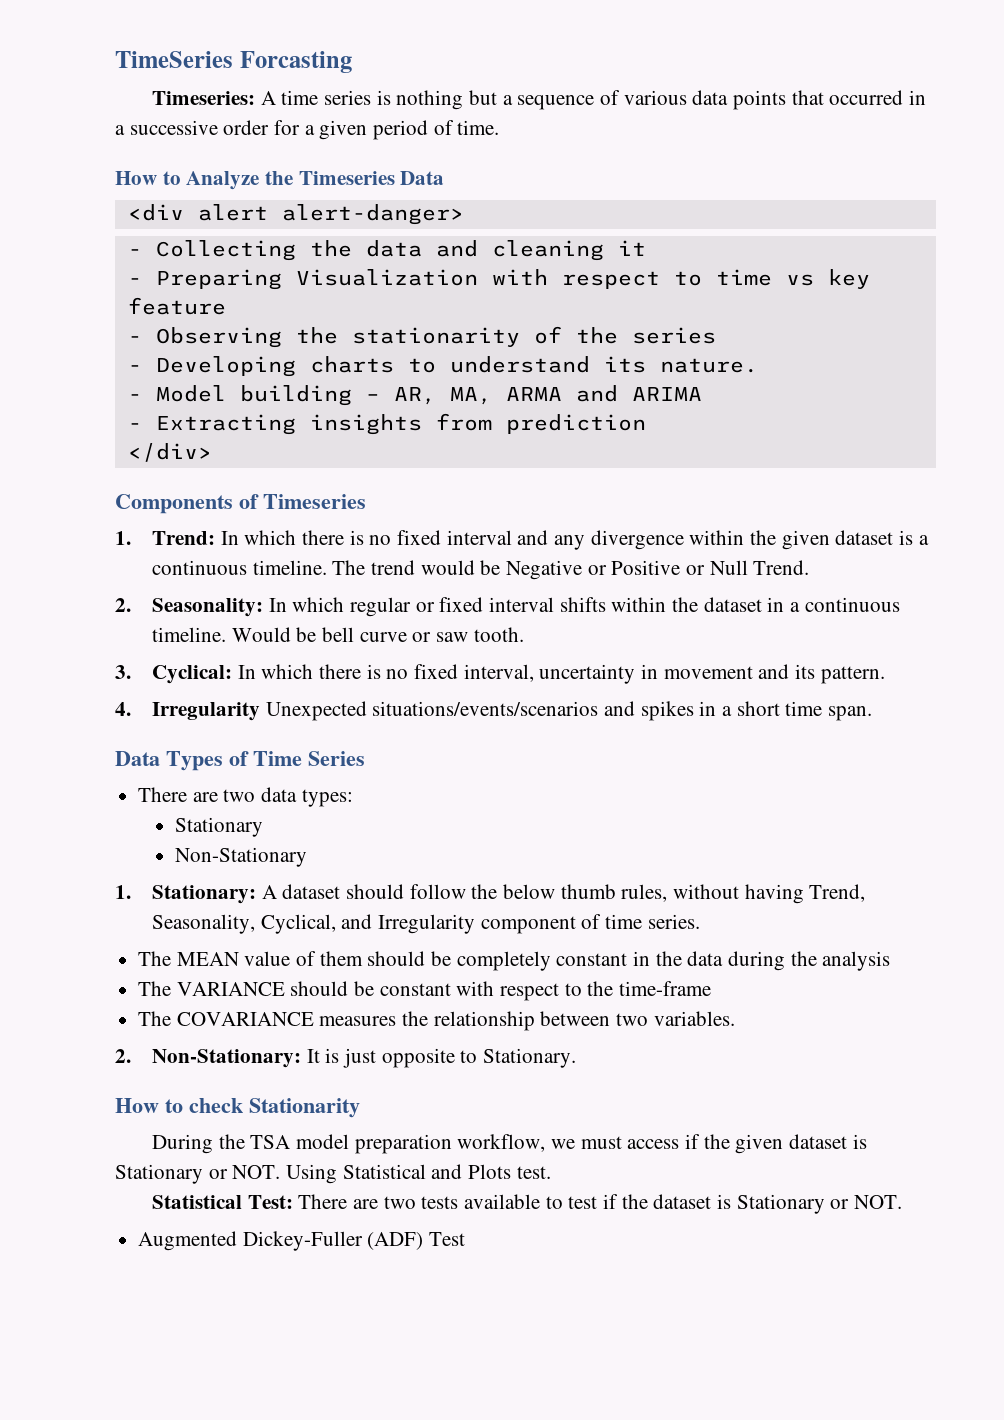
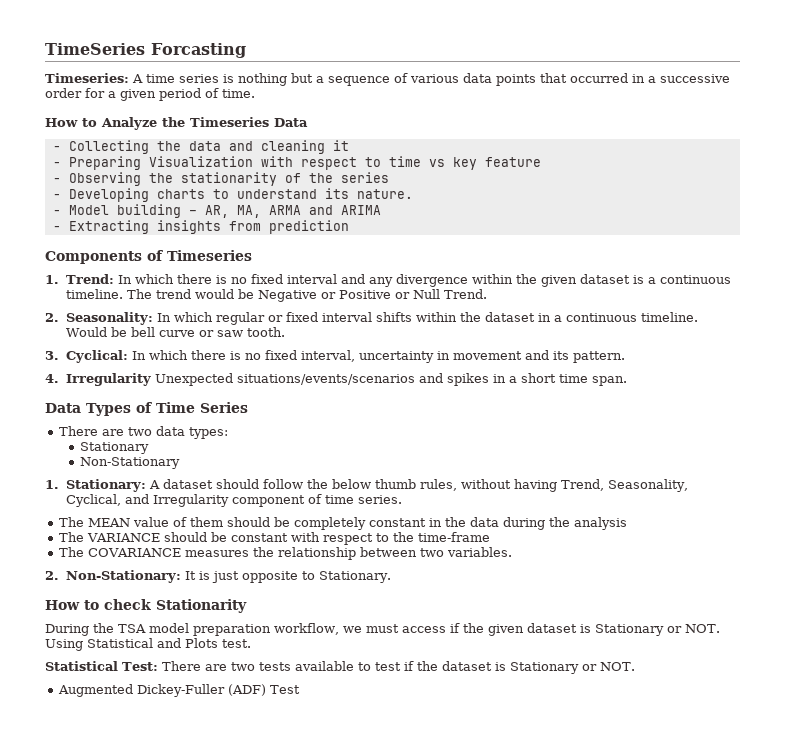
- <div alert alert-danger>
- </div>

